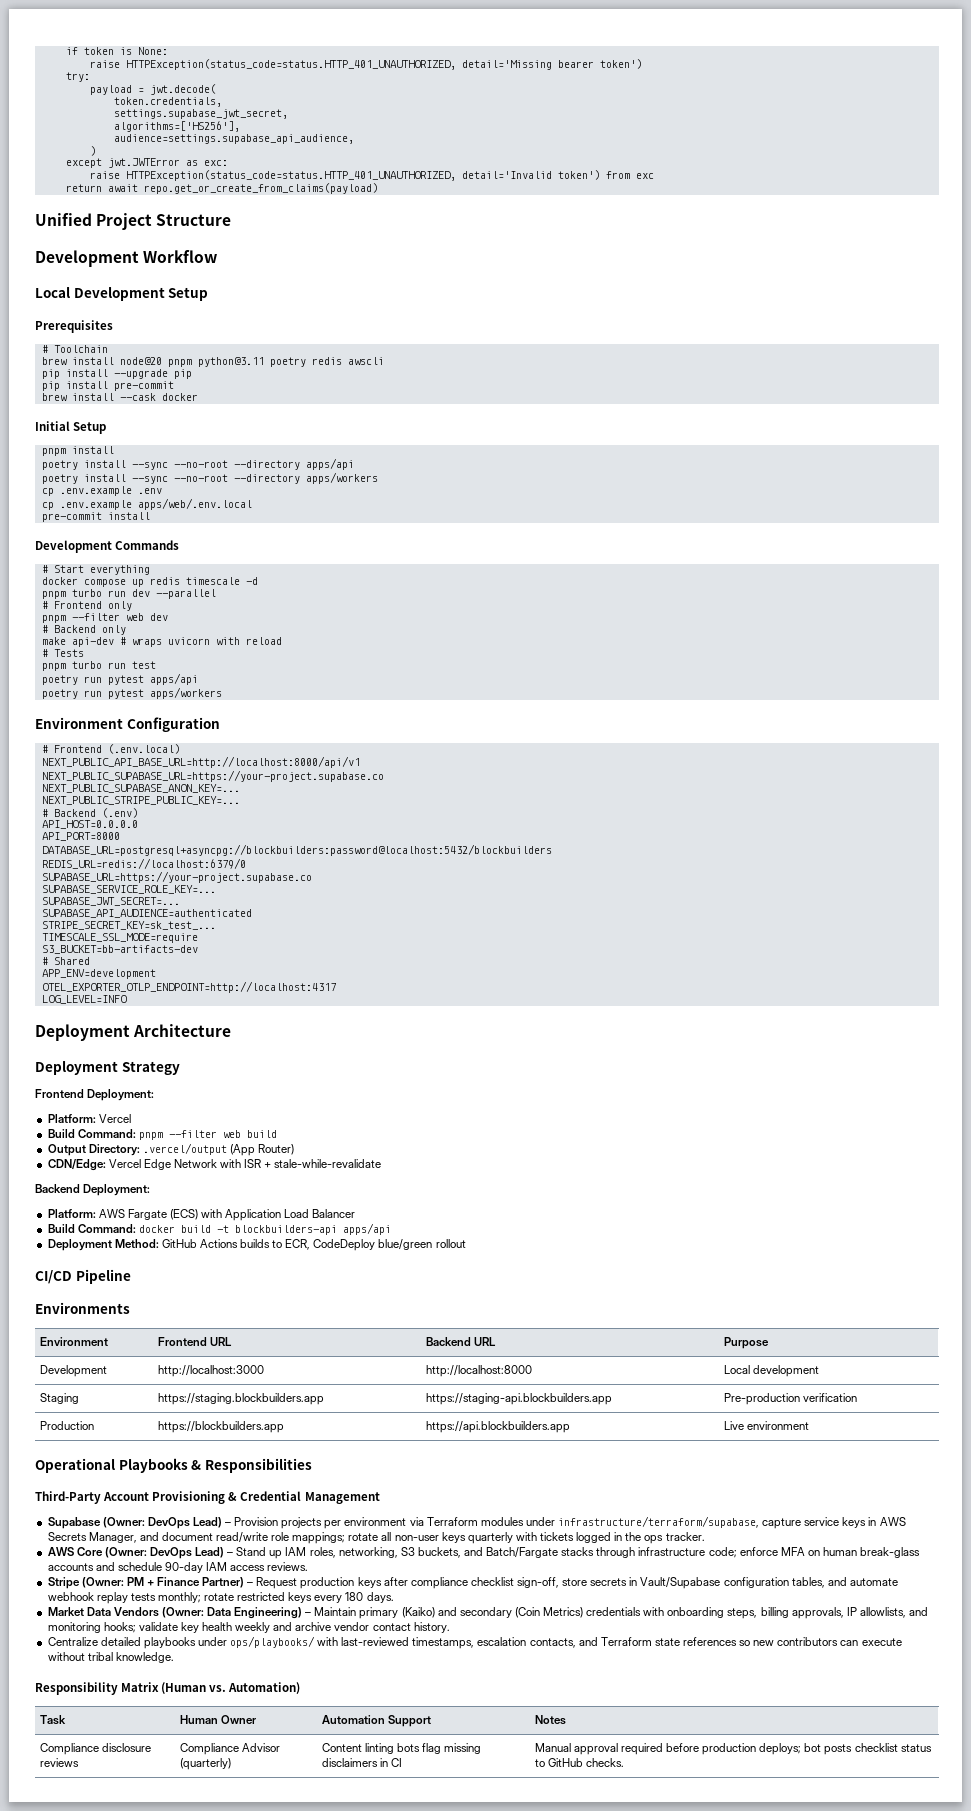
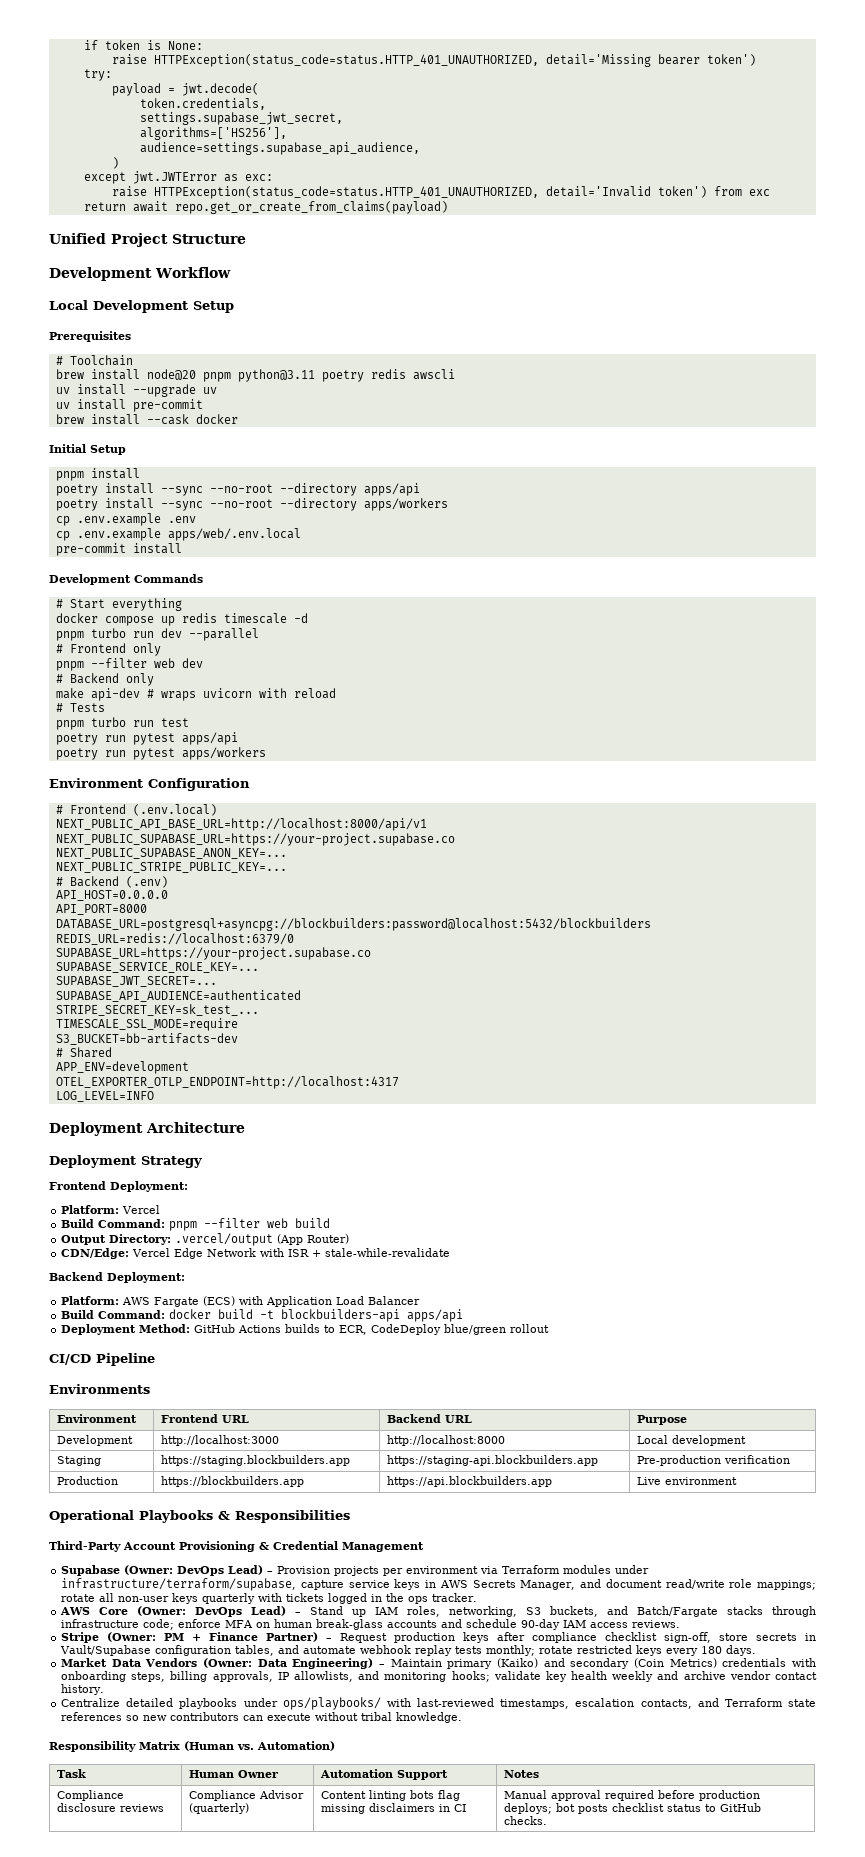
- pip install --upgrade pip
- pip install pre-commit
+ uv install --upgrade uv
+ uv install pre-commit

